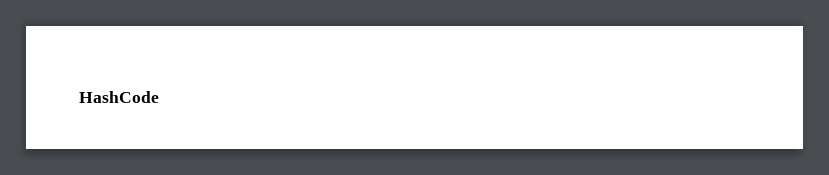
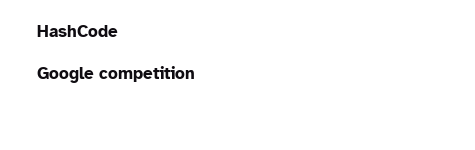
+ Google competition

